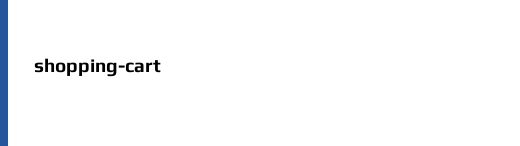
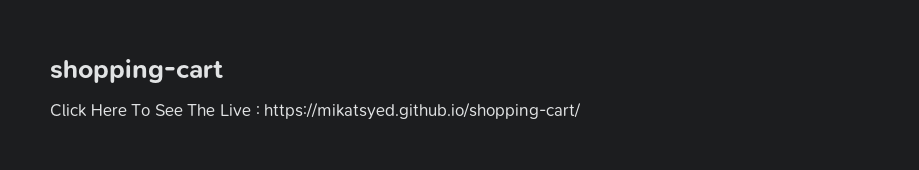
+ Click Here To See The Live : https://mikatsyed.github.io/shopping-cart/

